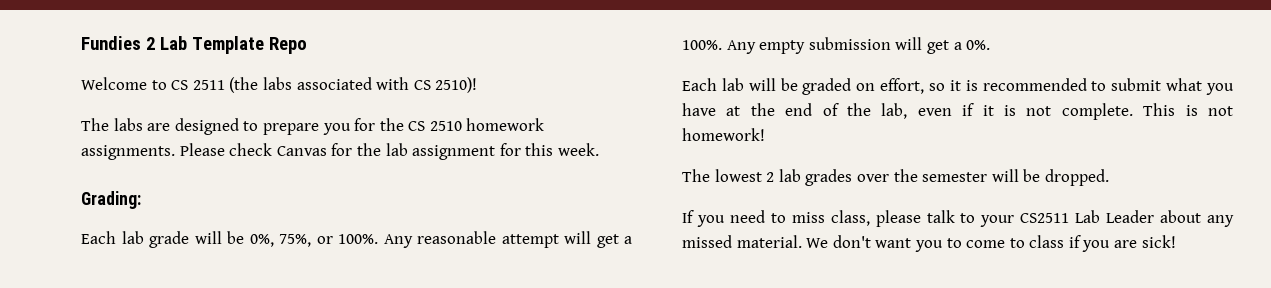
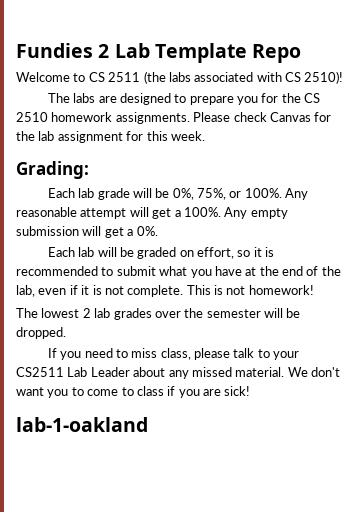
+ lab-1-oakland

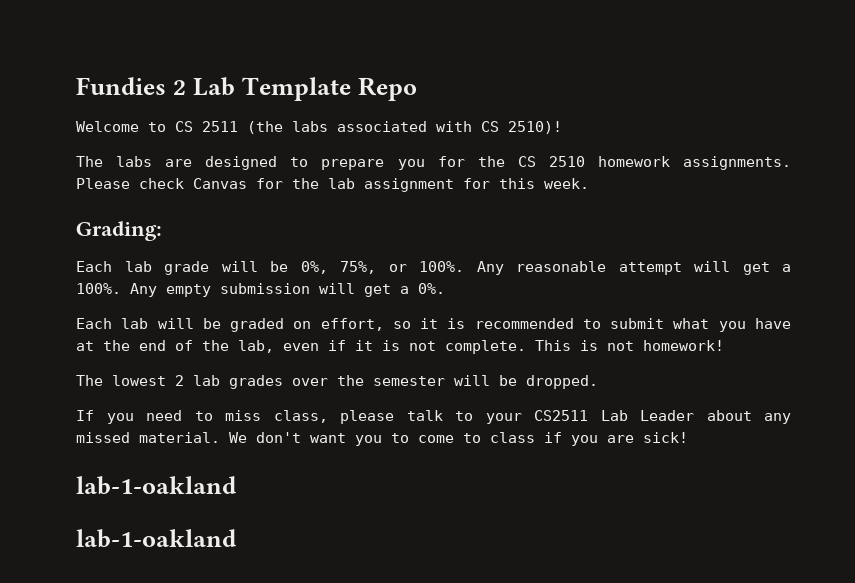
  We don't want you to come to class if you are sick!
+ lab-1-oakland

